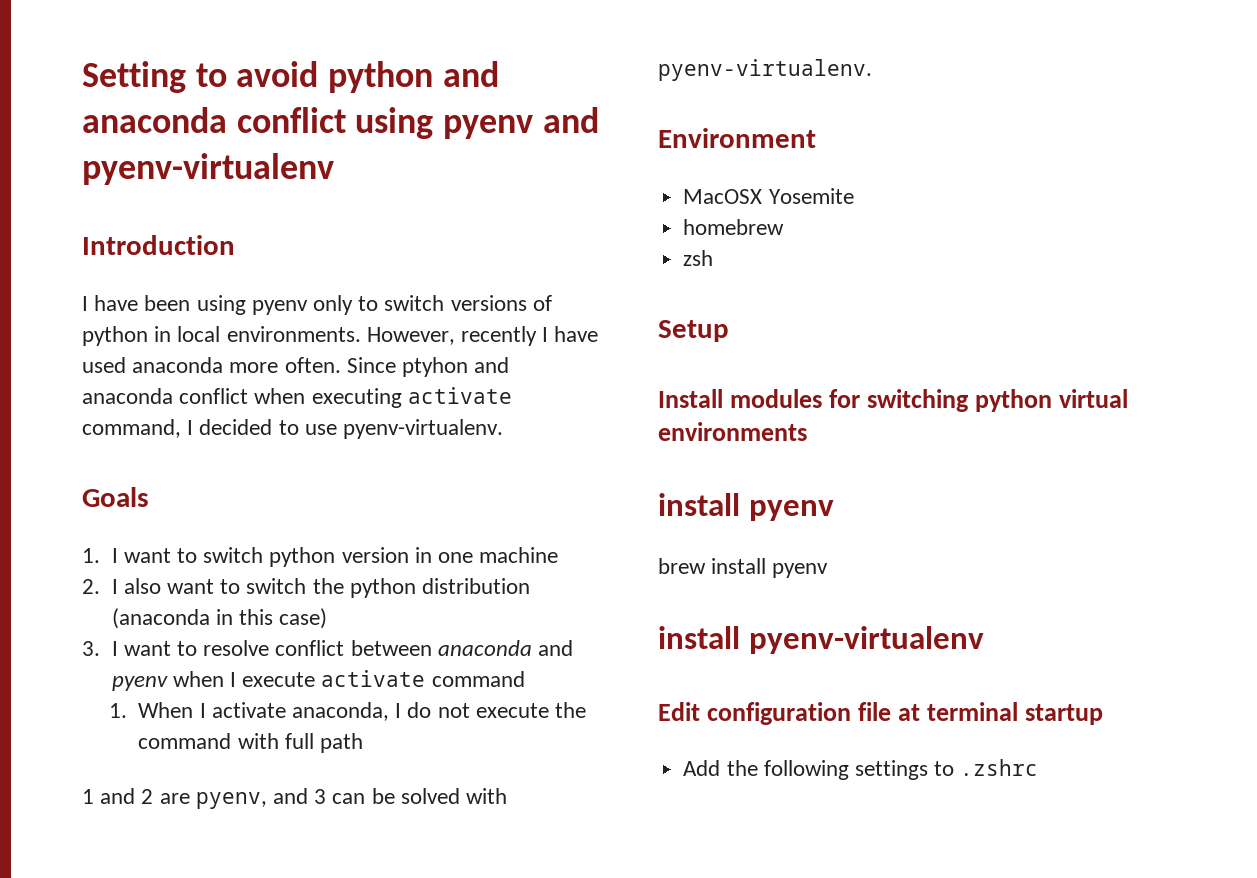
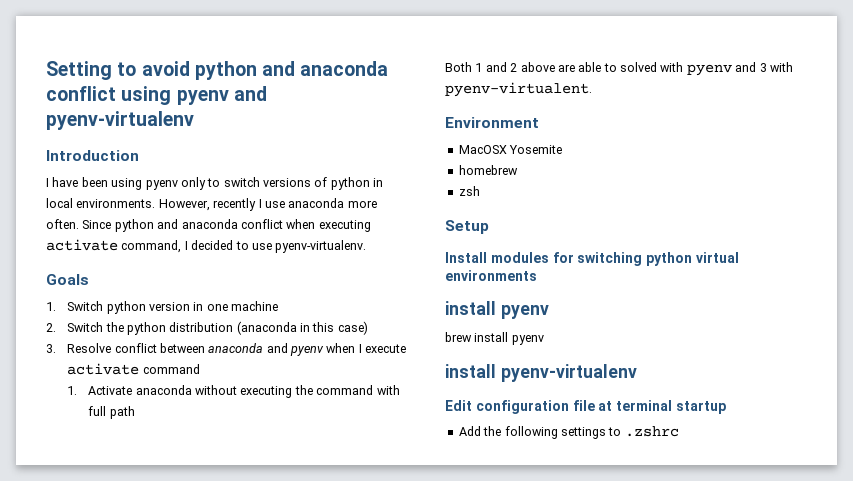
- However, recently I have used anaconda more often.
+ However, recently I use anaconda more often.
- Since ptyhon and anaconda conflict when executing activate command, I decided to use pyenv-virtualenv.
+ Since python and anaconda conflict when executing activate command, I decided to use pyenv-virtualenv.
- 1. I want to switch python version in one machine
+ 1. Switch python version in one machine
- 2. I also want to switch the python distribution (anaconda in this case)
+ 2. Switch the python distribution (anaconda in this case)
- 3. I want to resolve conflict between anaconda and pyenv when I execute activate command
+ 3. Resolve conflict between anaconda and pyenv when I execute activate command
- 1. When I activate anaconda, I do not execute the command with full path
+ 1. Activate anaconda without executing the command with full path
- 1 and 2 are pyenv, and 3 can be solved with pyenv-virtualenv.
+ Both 1 and 2 above are able to solved with pyenv and 3 with pyenv-virtualent.

